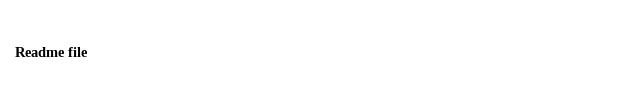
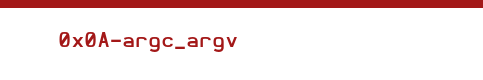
- Readme file
+ 0x0A-argc_argv

